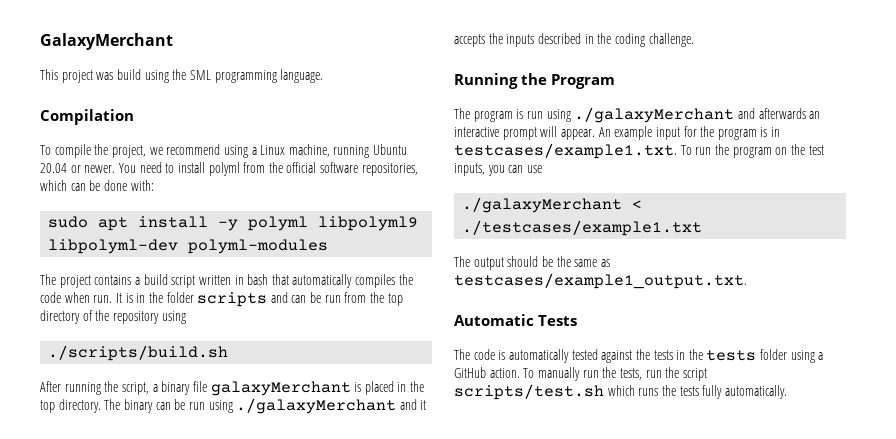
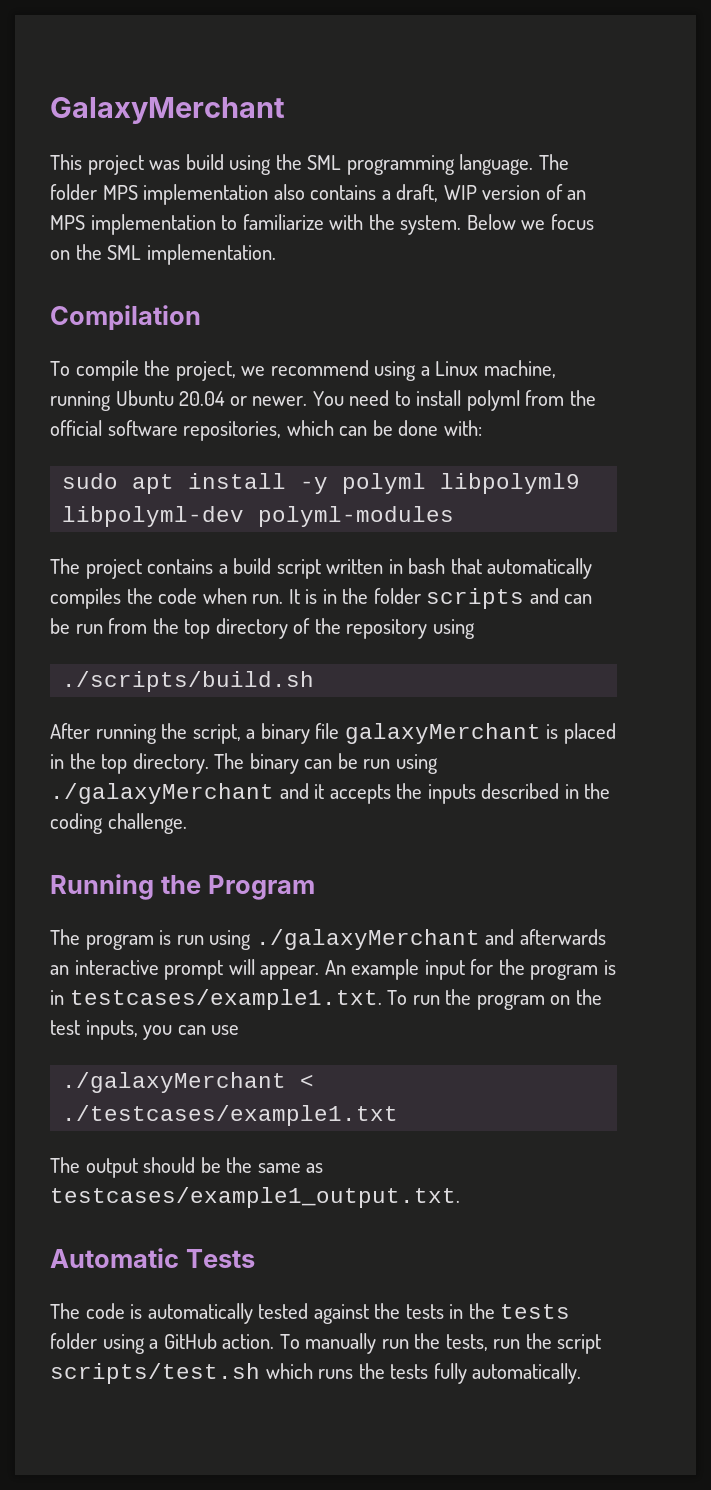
+ The folder MPS implementation also contains a draft, WIP version of an MPS implementation to familiarize with the system. Below we focus on the SML implementation.

